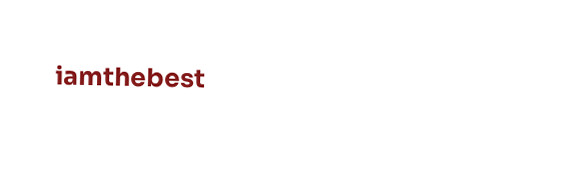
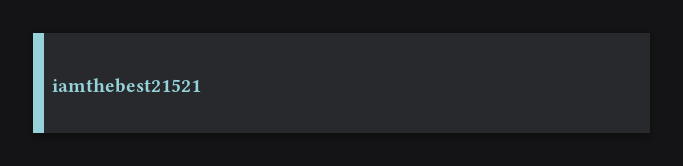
- iamthebest
+ iamthebest21521

